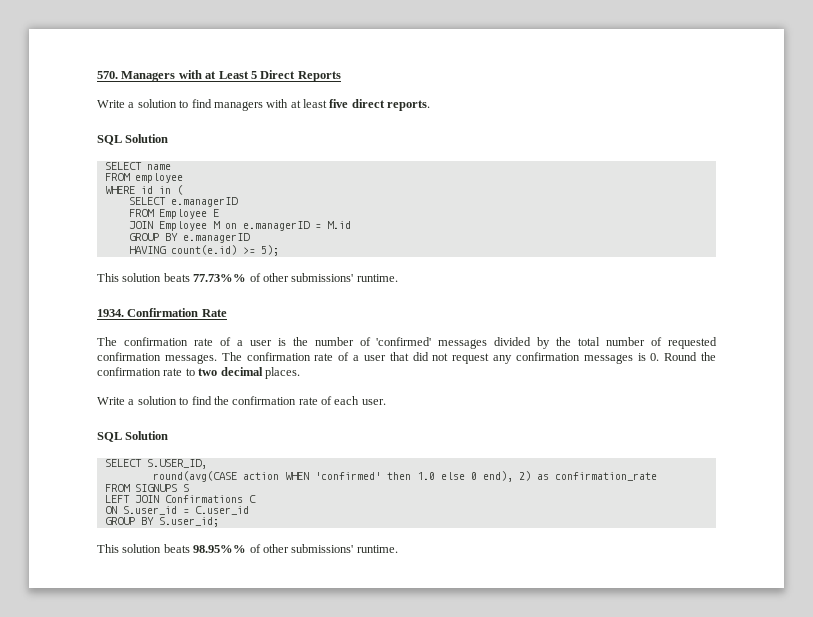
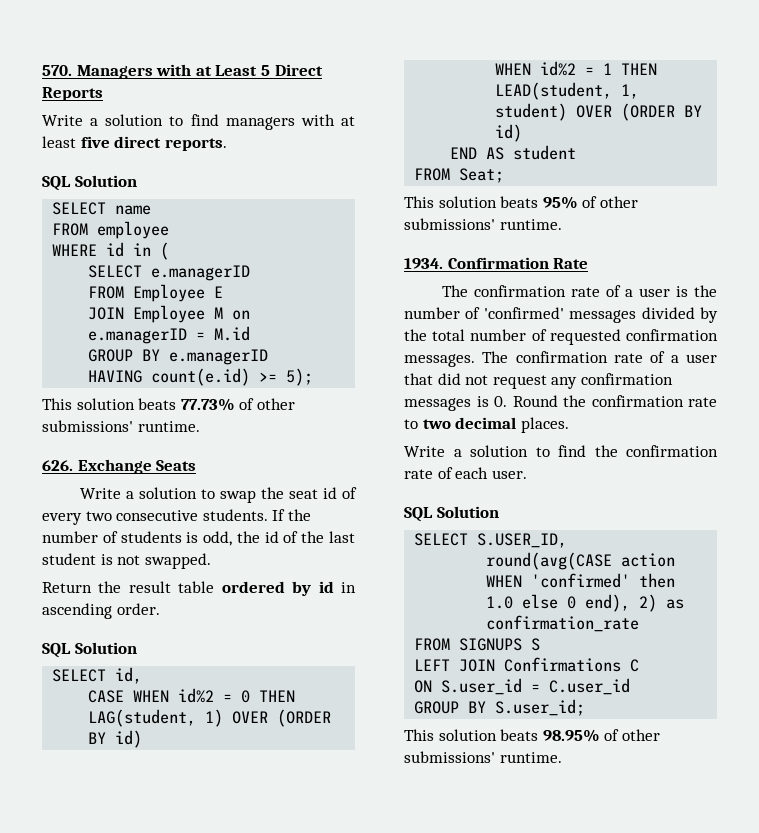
- This solution beats 77.73%% of other submissions' runtime.
+ This solution beats 77.73% of other submissions' runtime.
+ 626. Exchange Seats
+ Write a solution to swap the seat id of every two consecutive students. If the number of students is odd, the id of the last student is not swapped.
+ Return the result table ordered by id in ascending order.
+ SQL Solution
+ SELECT id,
+ CASE WHEN id%2 = 0 THEN LAG(student, 1) OVER (ORDER BY id)
+ WHEN id%2 = 1 THEN LEAD(student, 1, student) OVER (ORDER BY id)
+ END AS student
+ FROM Seat;
+ This solution beats 95% of other submissions' runtime.
- This solution beats 98.95%% of other submissions' runtime.
+ This solution beats 98.95% of other submissions' runtime.

